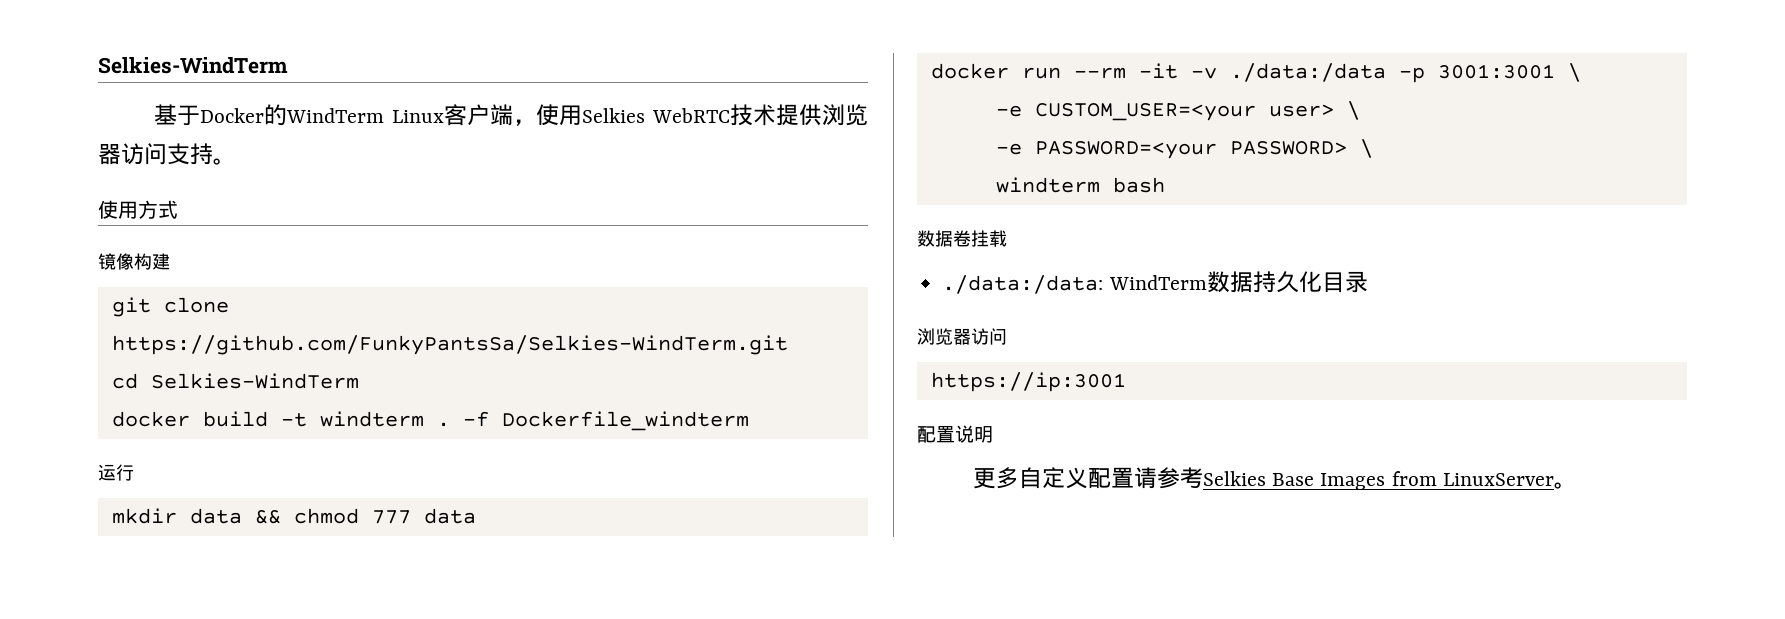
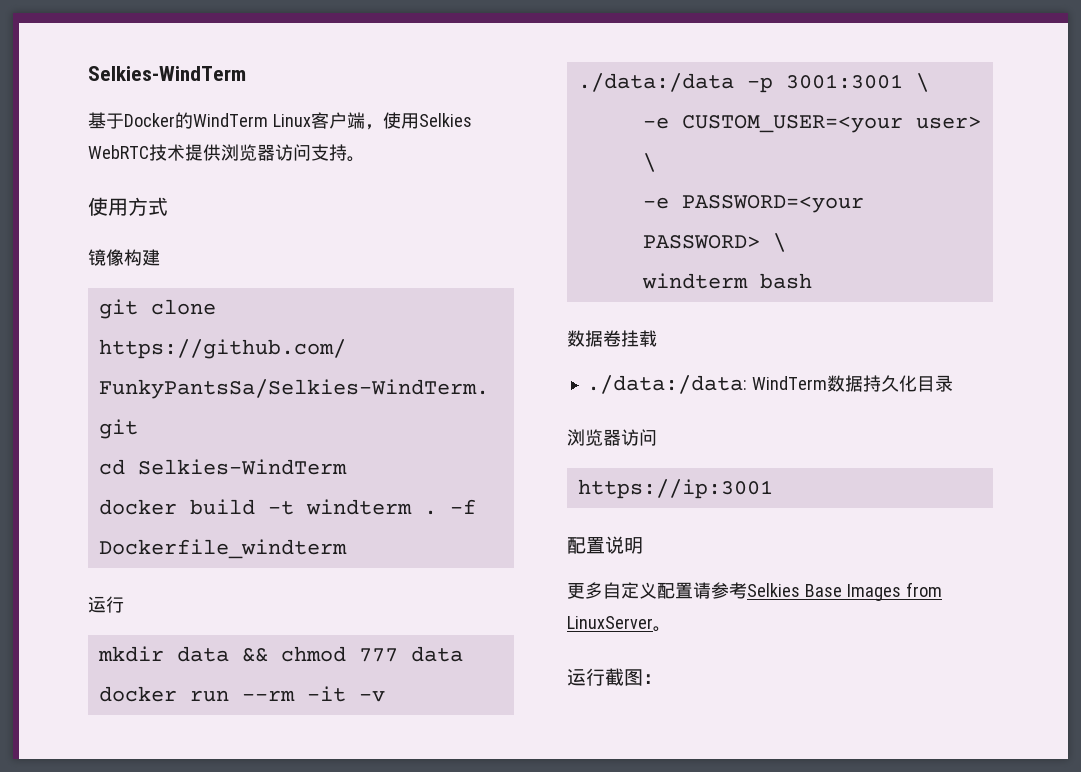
+ 运行截图：

